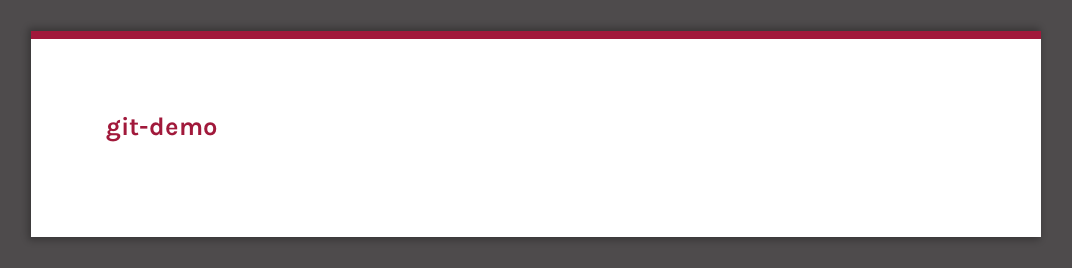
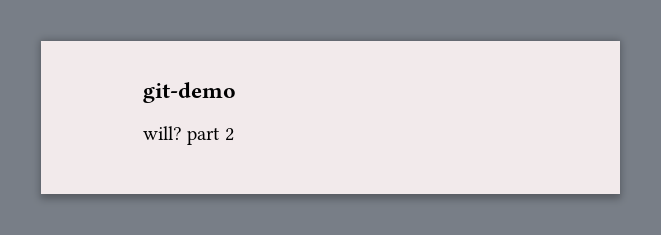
+ will? part 2

